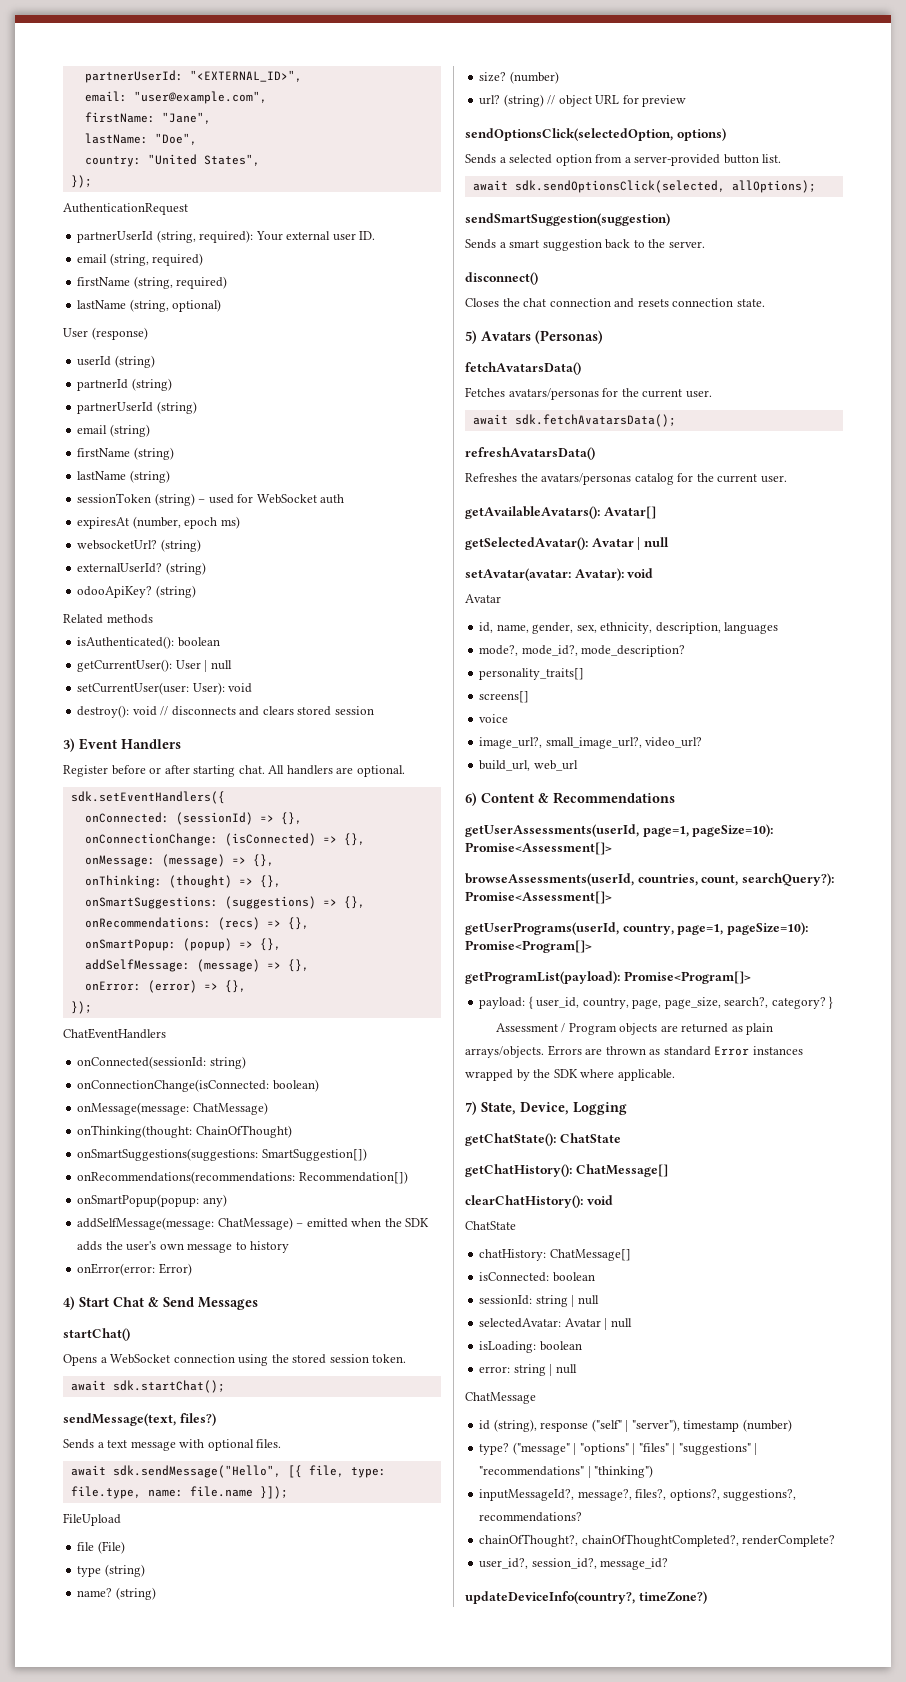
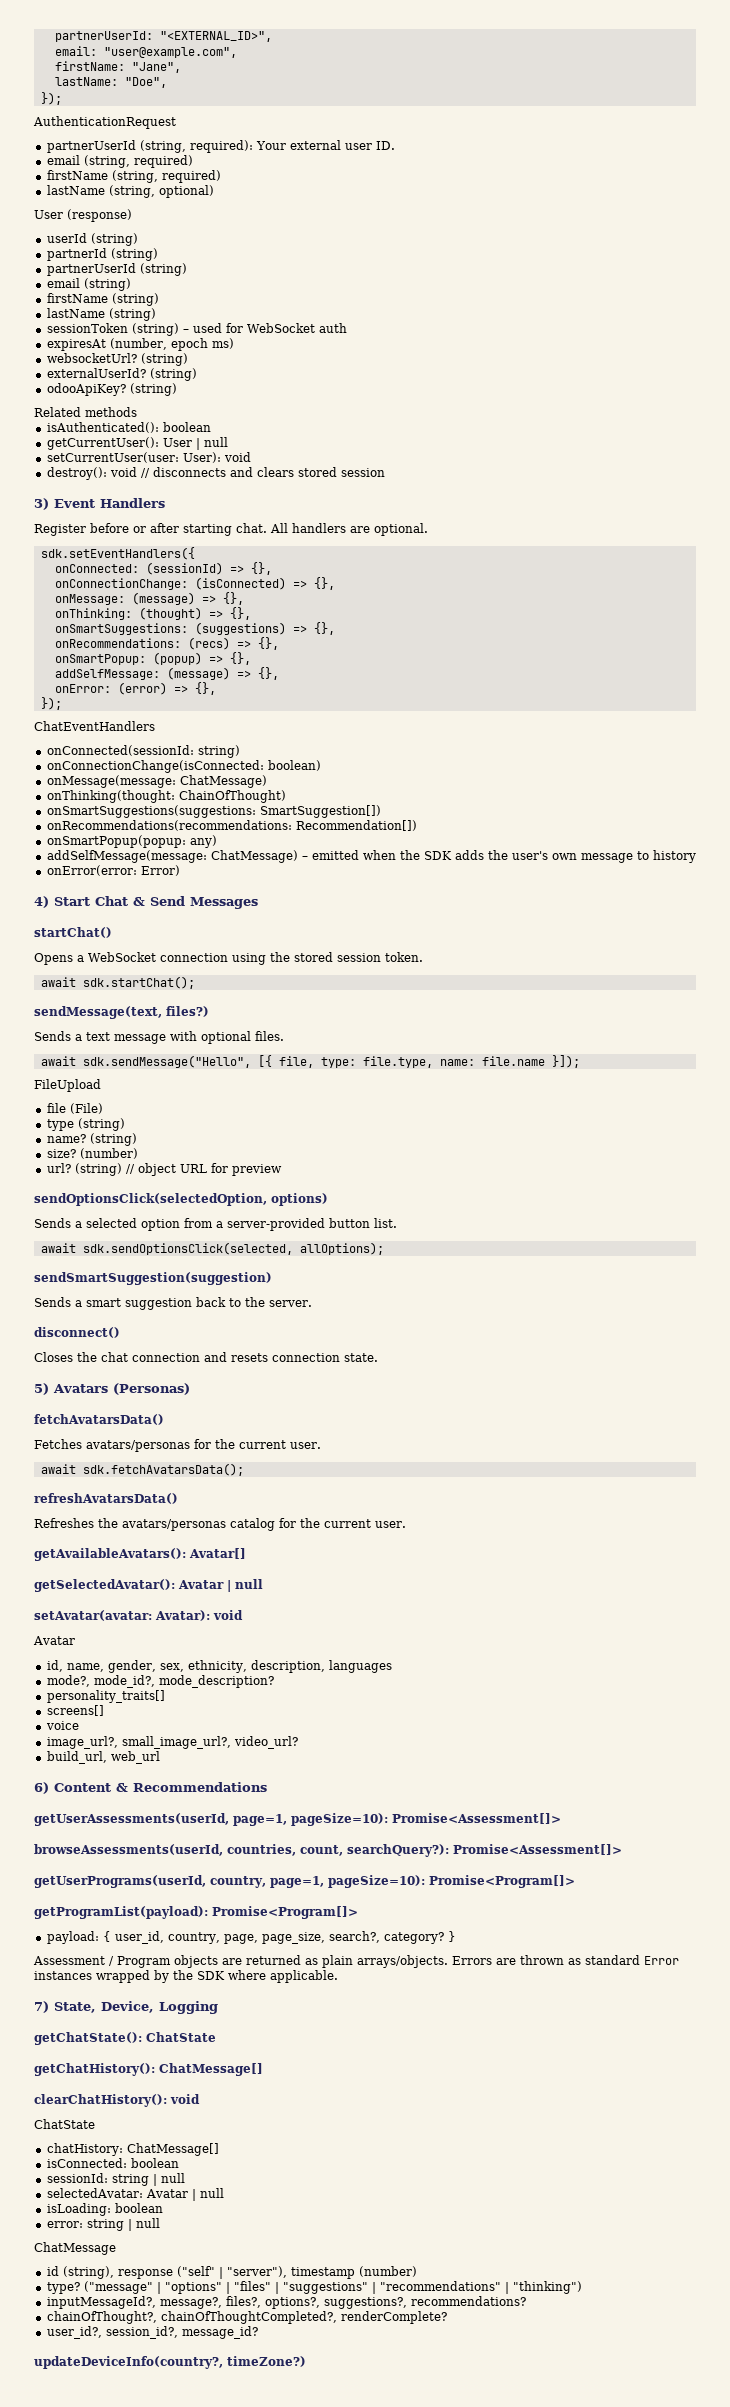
- country: "United States",

